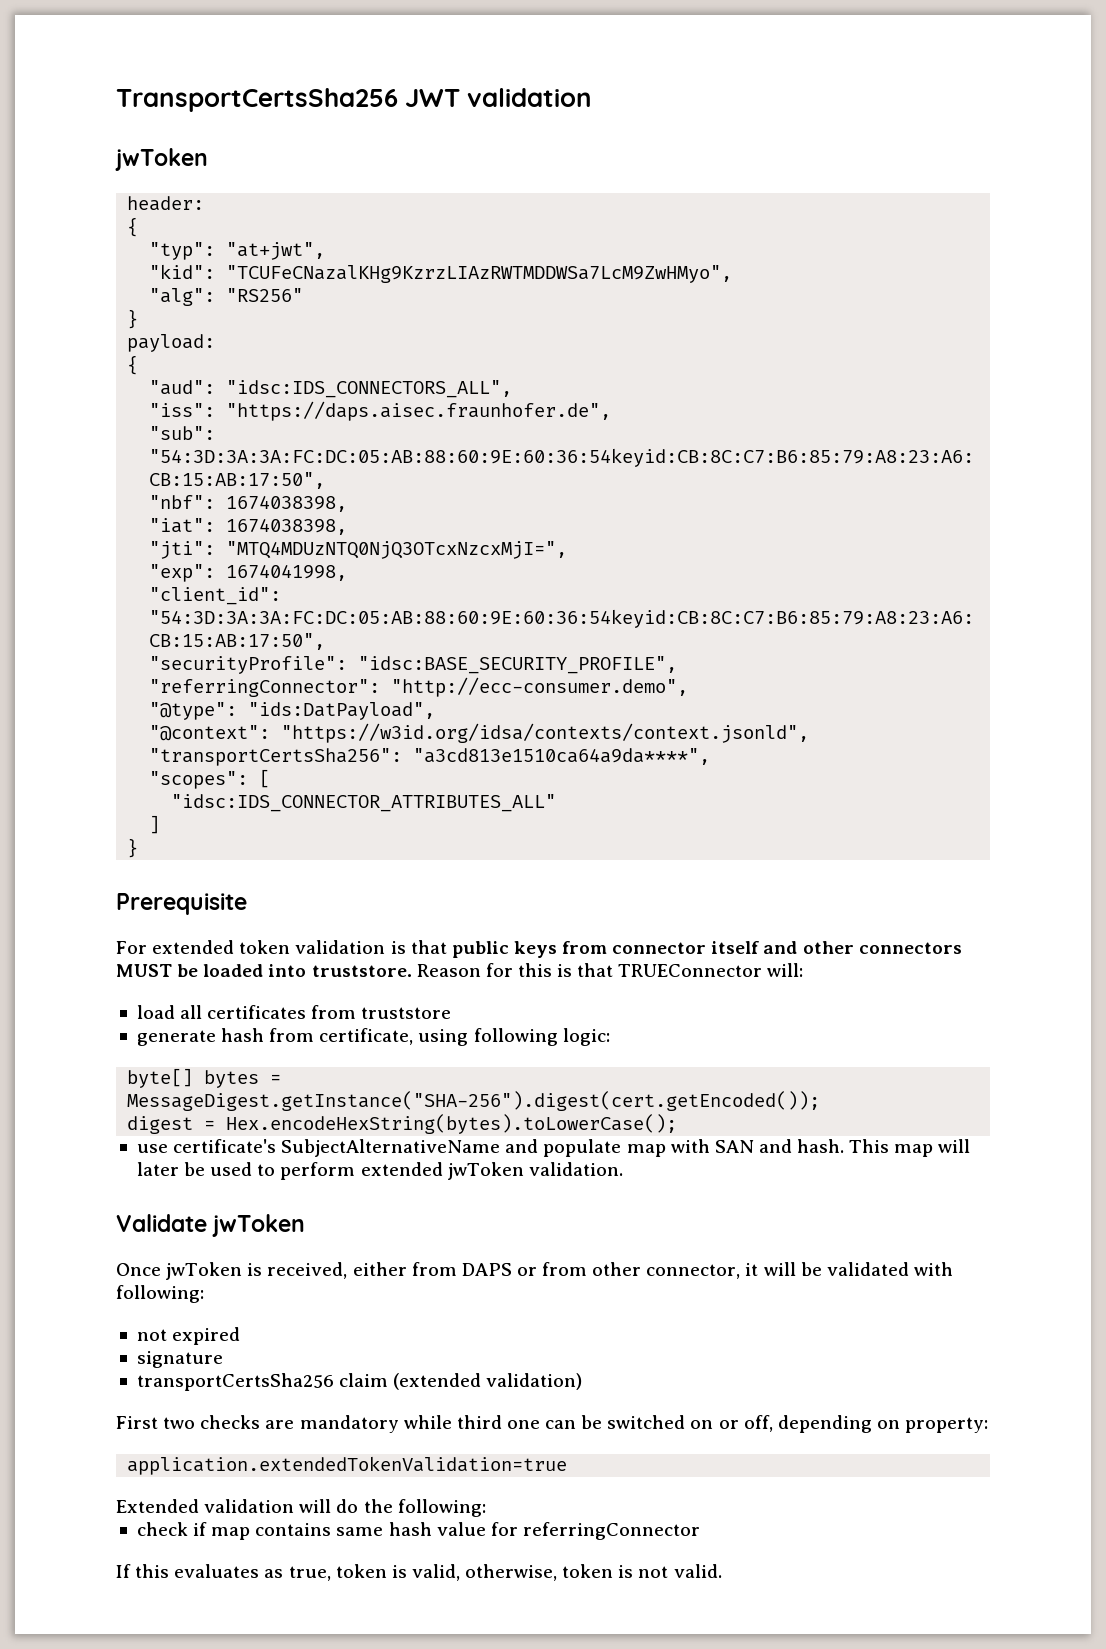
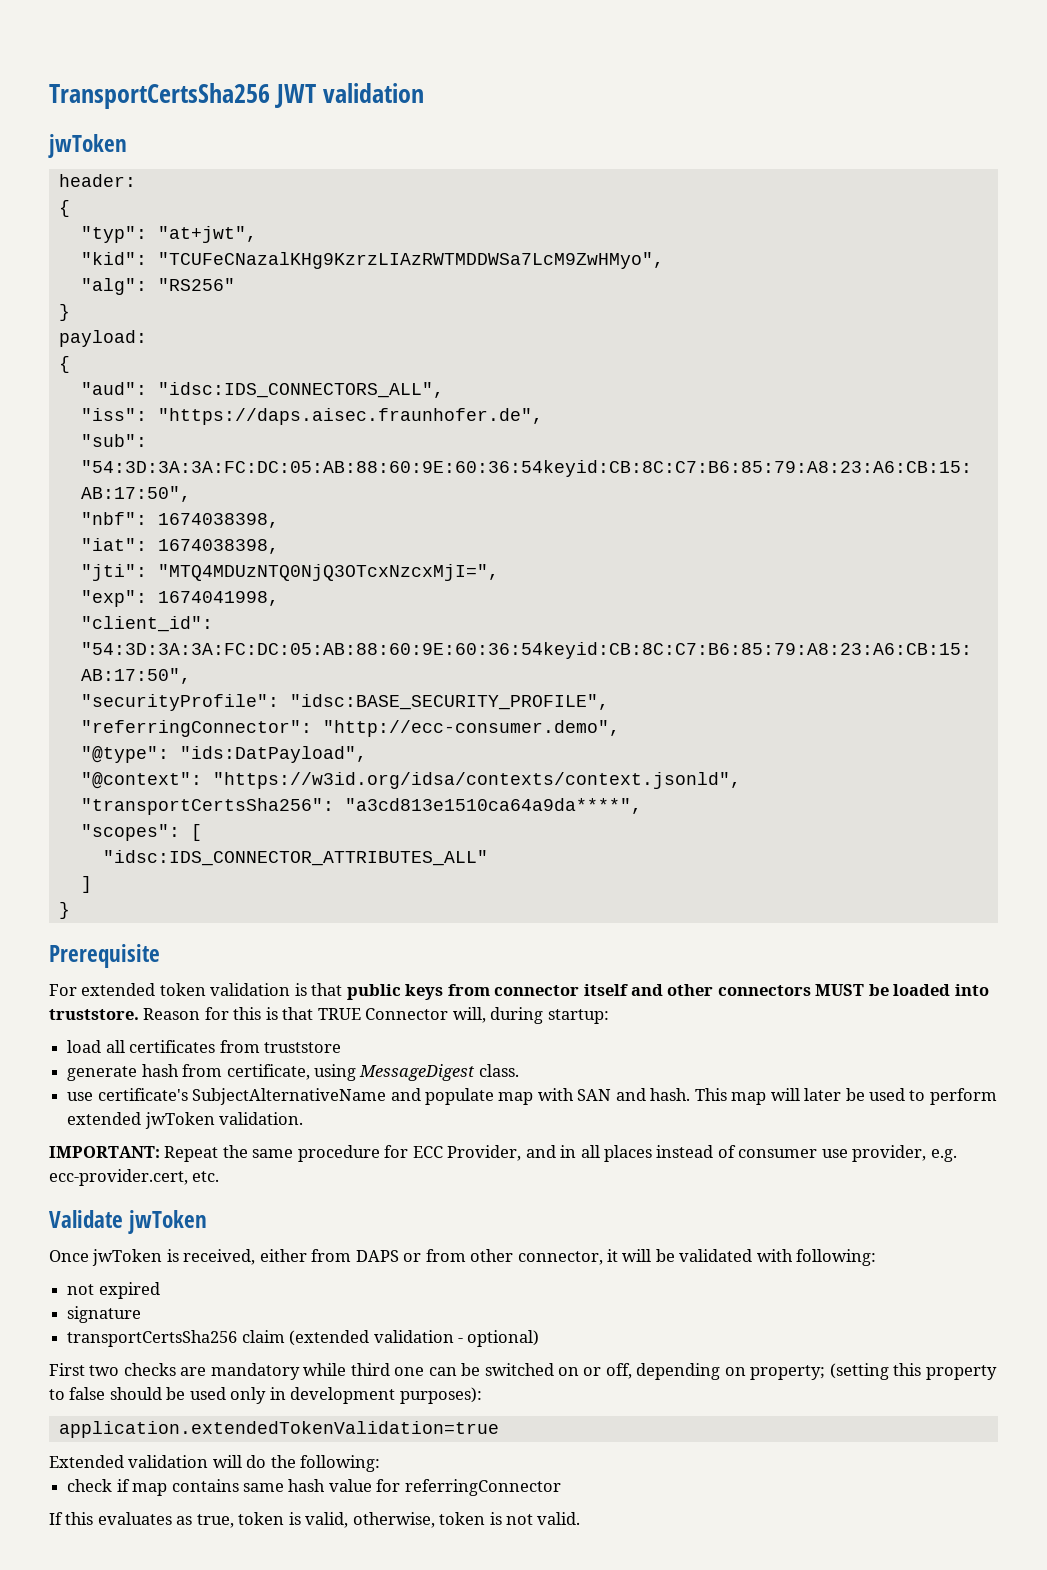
- Reason for this is that TRUEConnector will:
+ Reason for this is that TRUE Connector will, during startup:
- generate hash from certificate, using following logic:
- byte[] bytes = MessageDigest.getInstance("SHA-256").digest(cert.getEncoded());
- digest = Hex.encodeHexString(bytes).toLowerCase();
+ generate hash from certificate, using MessageDigest class.
+ IMPORTANT: Repeat the same procedure for ECC Provider, and in all places instead of consumer use provider, e.g. ecc-provider.cert, etc.
- transportCertsSha256 claim (extended validation)
+ transportCertsSha256 claim (extended validation - optional)
- First two checks are mandatory while third one can be switched on or off, depending on property:
+ First two checks are mandatory while third one can be switched on or off, depending on property; (setting this property to false should be used only in development purposes):

